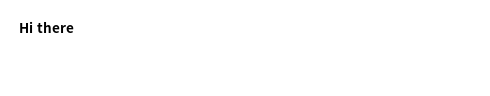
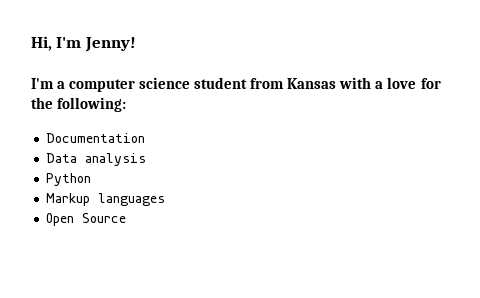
- Hi there
+ Hi, I'm Jenny!
+ I'm a computer science student from Kansas with a love for the following:
+ Documentation
+ Data analysis
+ Python
+ Markup languages
+ Open Source

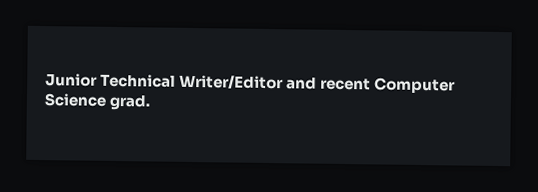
- Hi, I'm Jenny!
- I'm a computer science student from Kansas with a love for the following:
- Documentation
- Data analysis
- Python
- Markup languages
- Open Source
+ Junior Technical Writer/Editor and recent Computer Science grad.

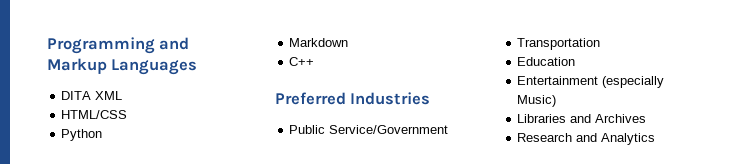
- Junior Technical Writer/Editor and recent Computer Science grad.
+ Programming and Markup Languages
+ DITA XML
+ HTML/CSS
+ Python
+ Markdown
+ C++
+ Preferred Industries
+ Public Service/Government
+ Transportation
+ Education
+ Entertainment (especially Music)
+ Libraries and Archives
+ Research and Analytics

